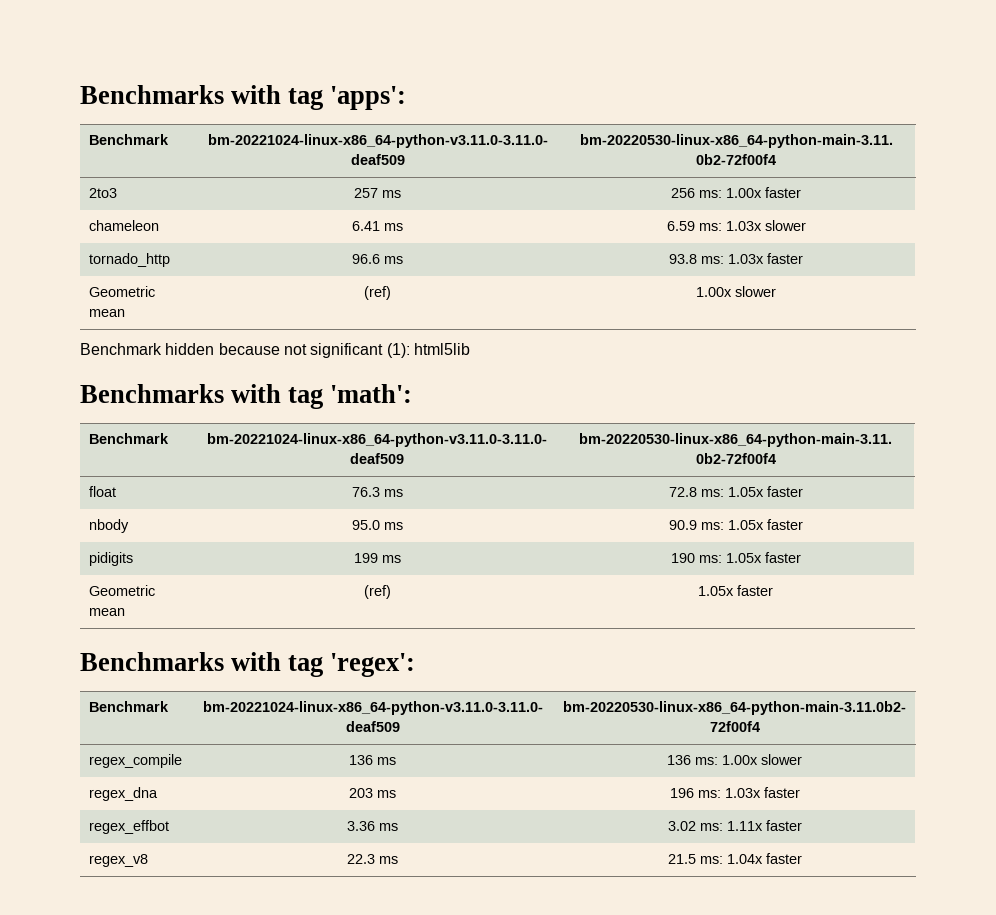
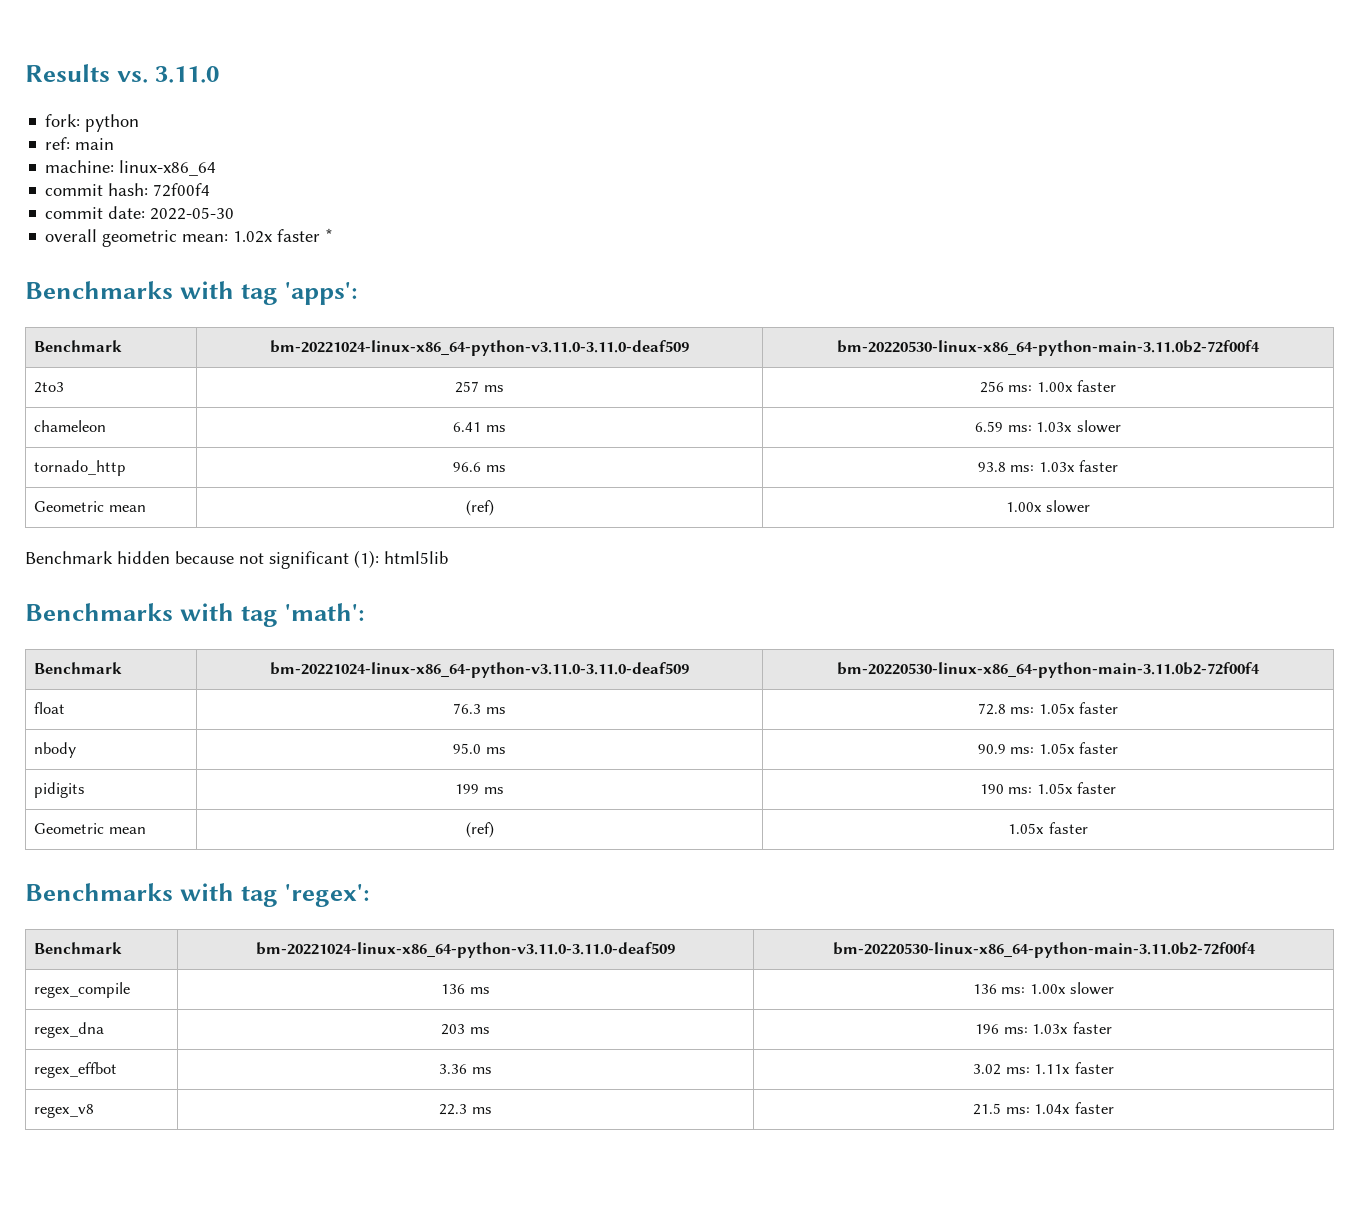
+ Results vs. 3.11.0
+ fork: python
+ ref: main
+ machine: linux-x86_64
+ commit hash: 72f00f4
+ commit date: 2022-05-30
+ overall geometric mean: 1.02x faster *

